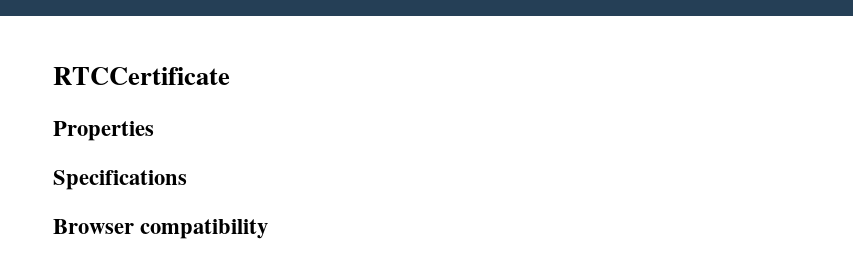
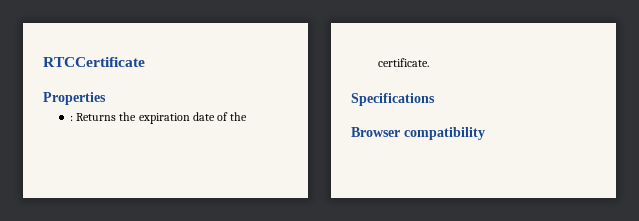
+ : Returns the expiration date of the certificate.

